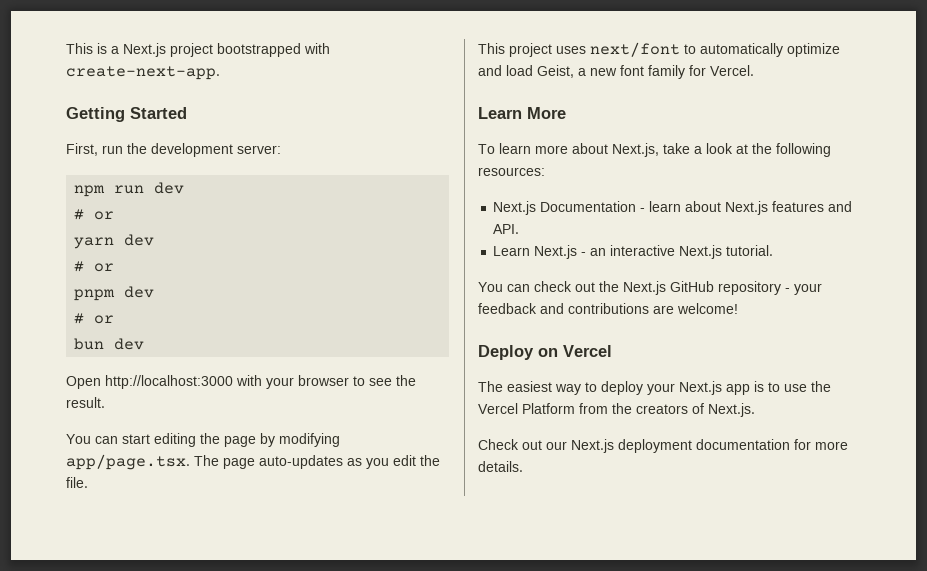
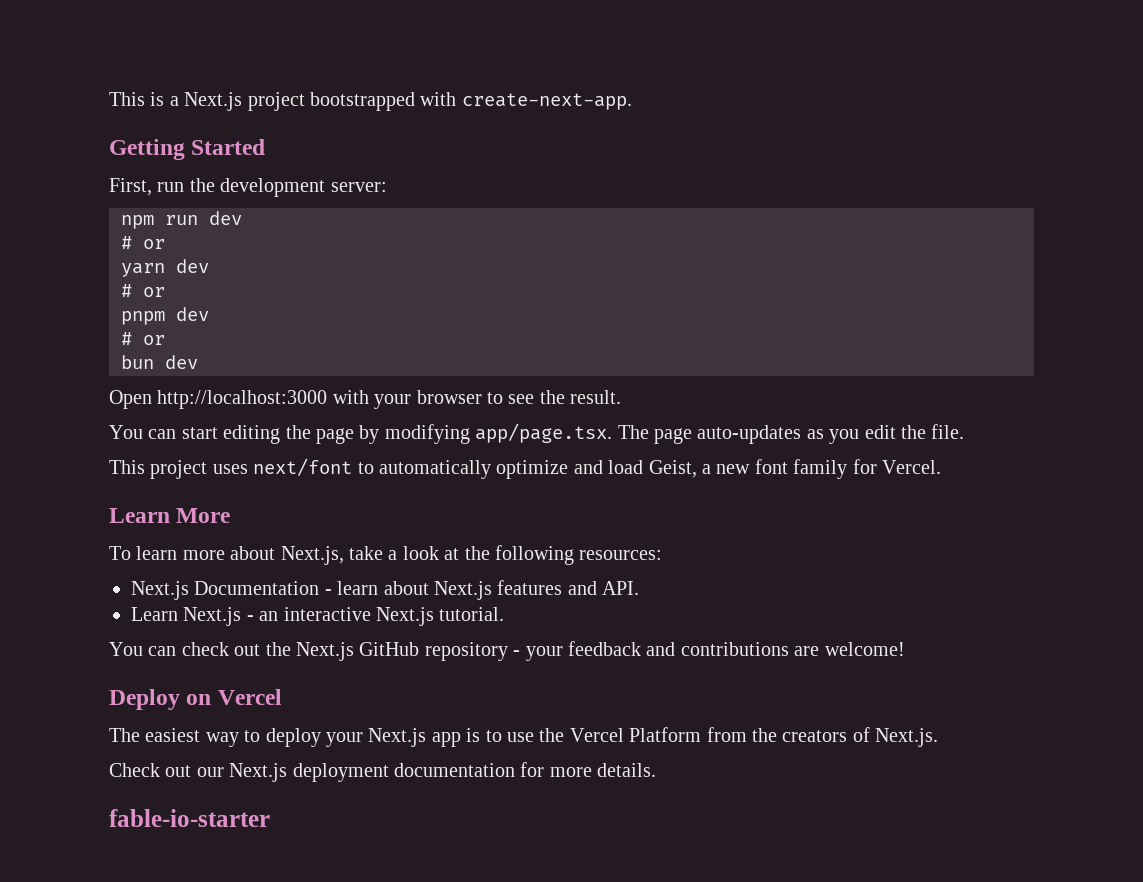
+ fable-io-starter

